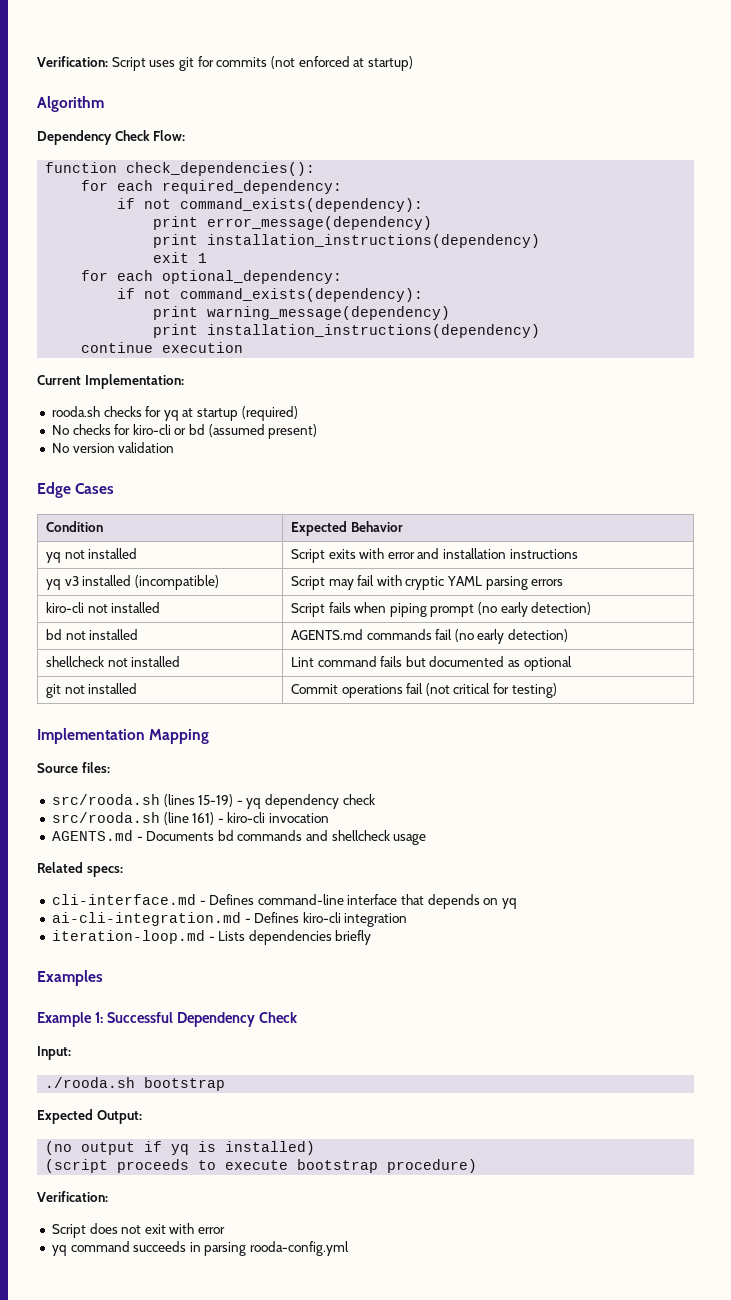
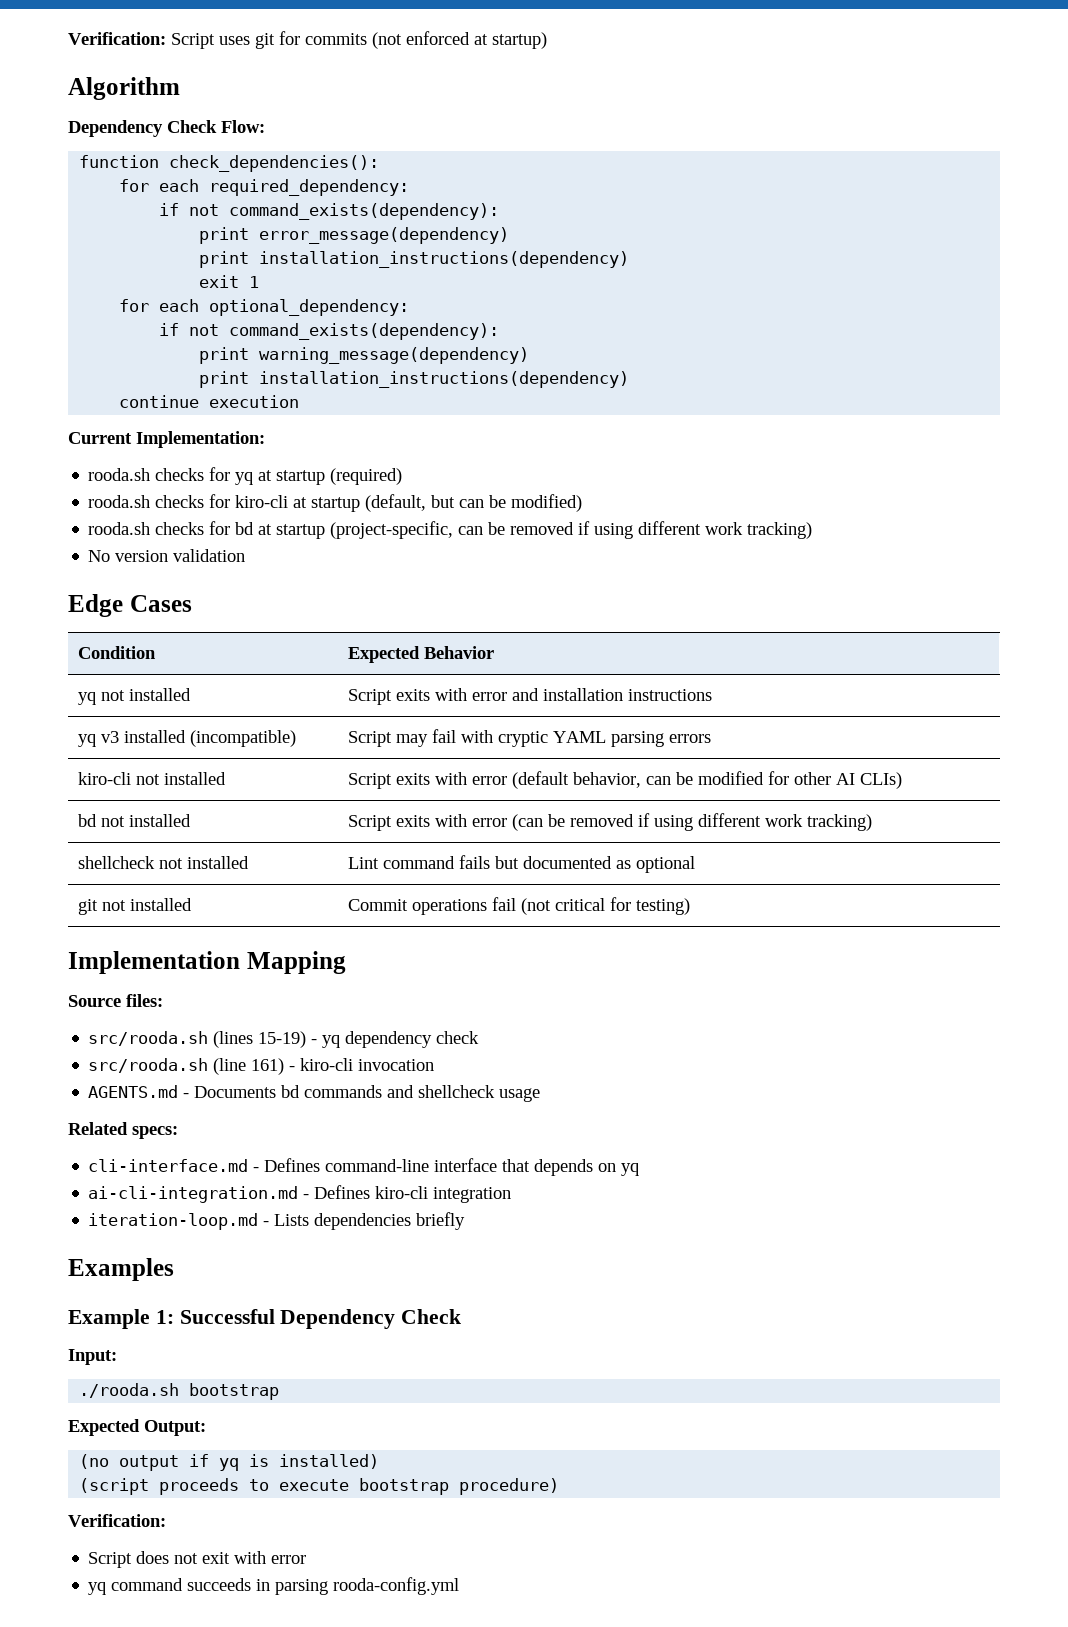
- No checks for kiro-cli or bd (assumed present)
+ rooda.sh checks for kiro-cli at startup (default, but can be modified)
+ rooda.sh checks for bd at startup (project-specific, can be removed if using different work tracking)
- kiro-cli not installed | Script fails when piping prompt (no early detection)
- bd not installed | AGENTS.md commands fail (no early detection)
+ kiro-cli not installed | Script exits with error (default behavior, can be modified for other AI CLIs)
+ bd not installed | Script exits with error (can be removed if using different work tracking)

